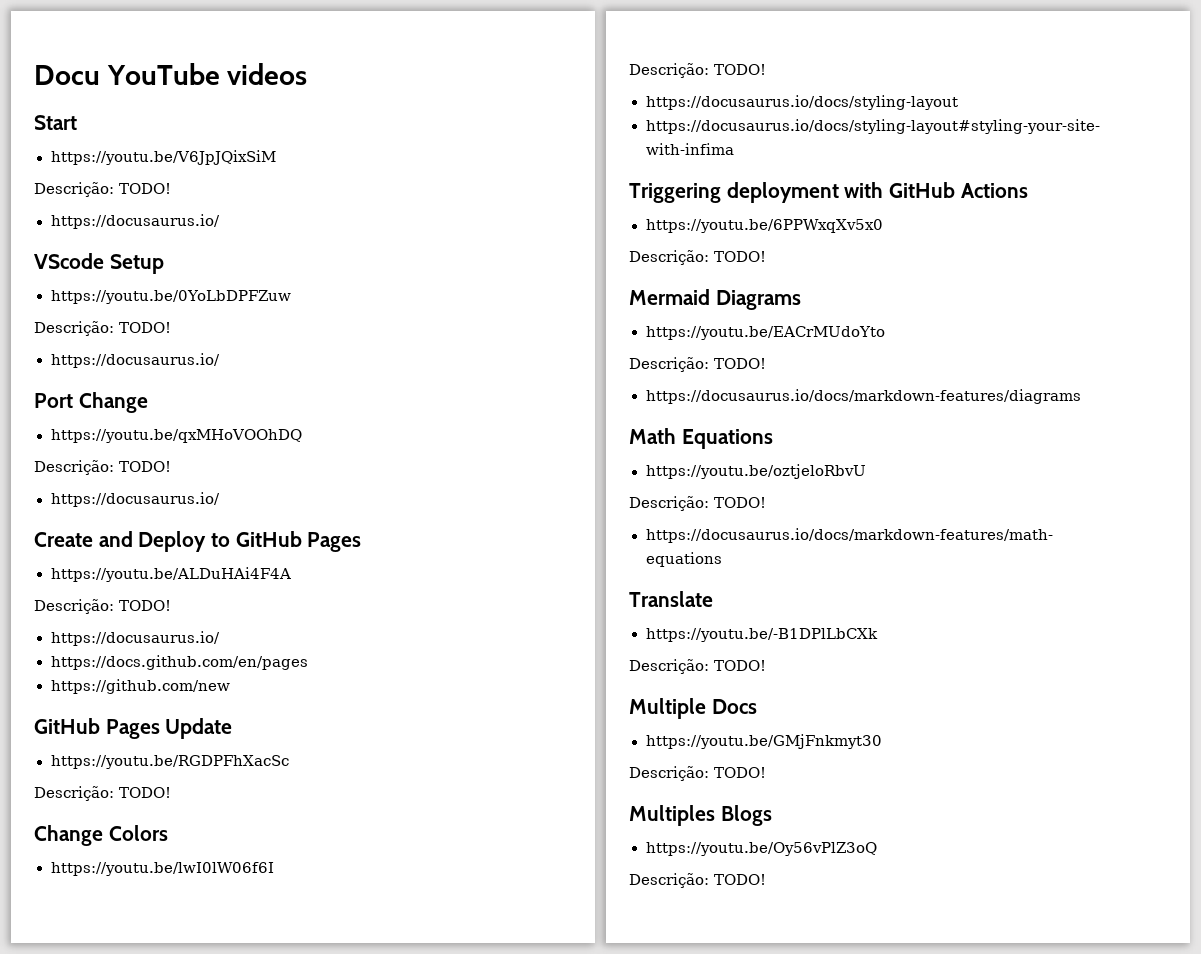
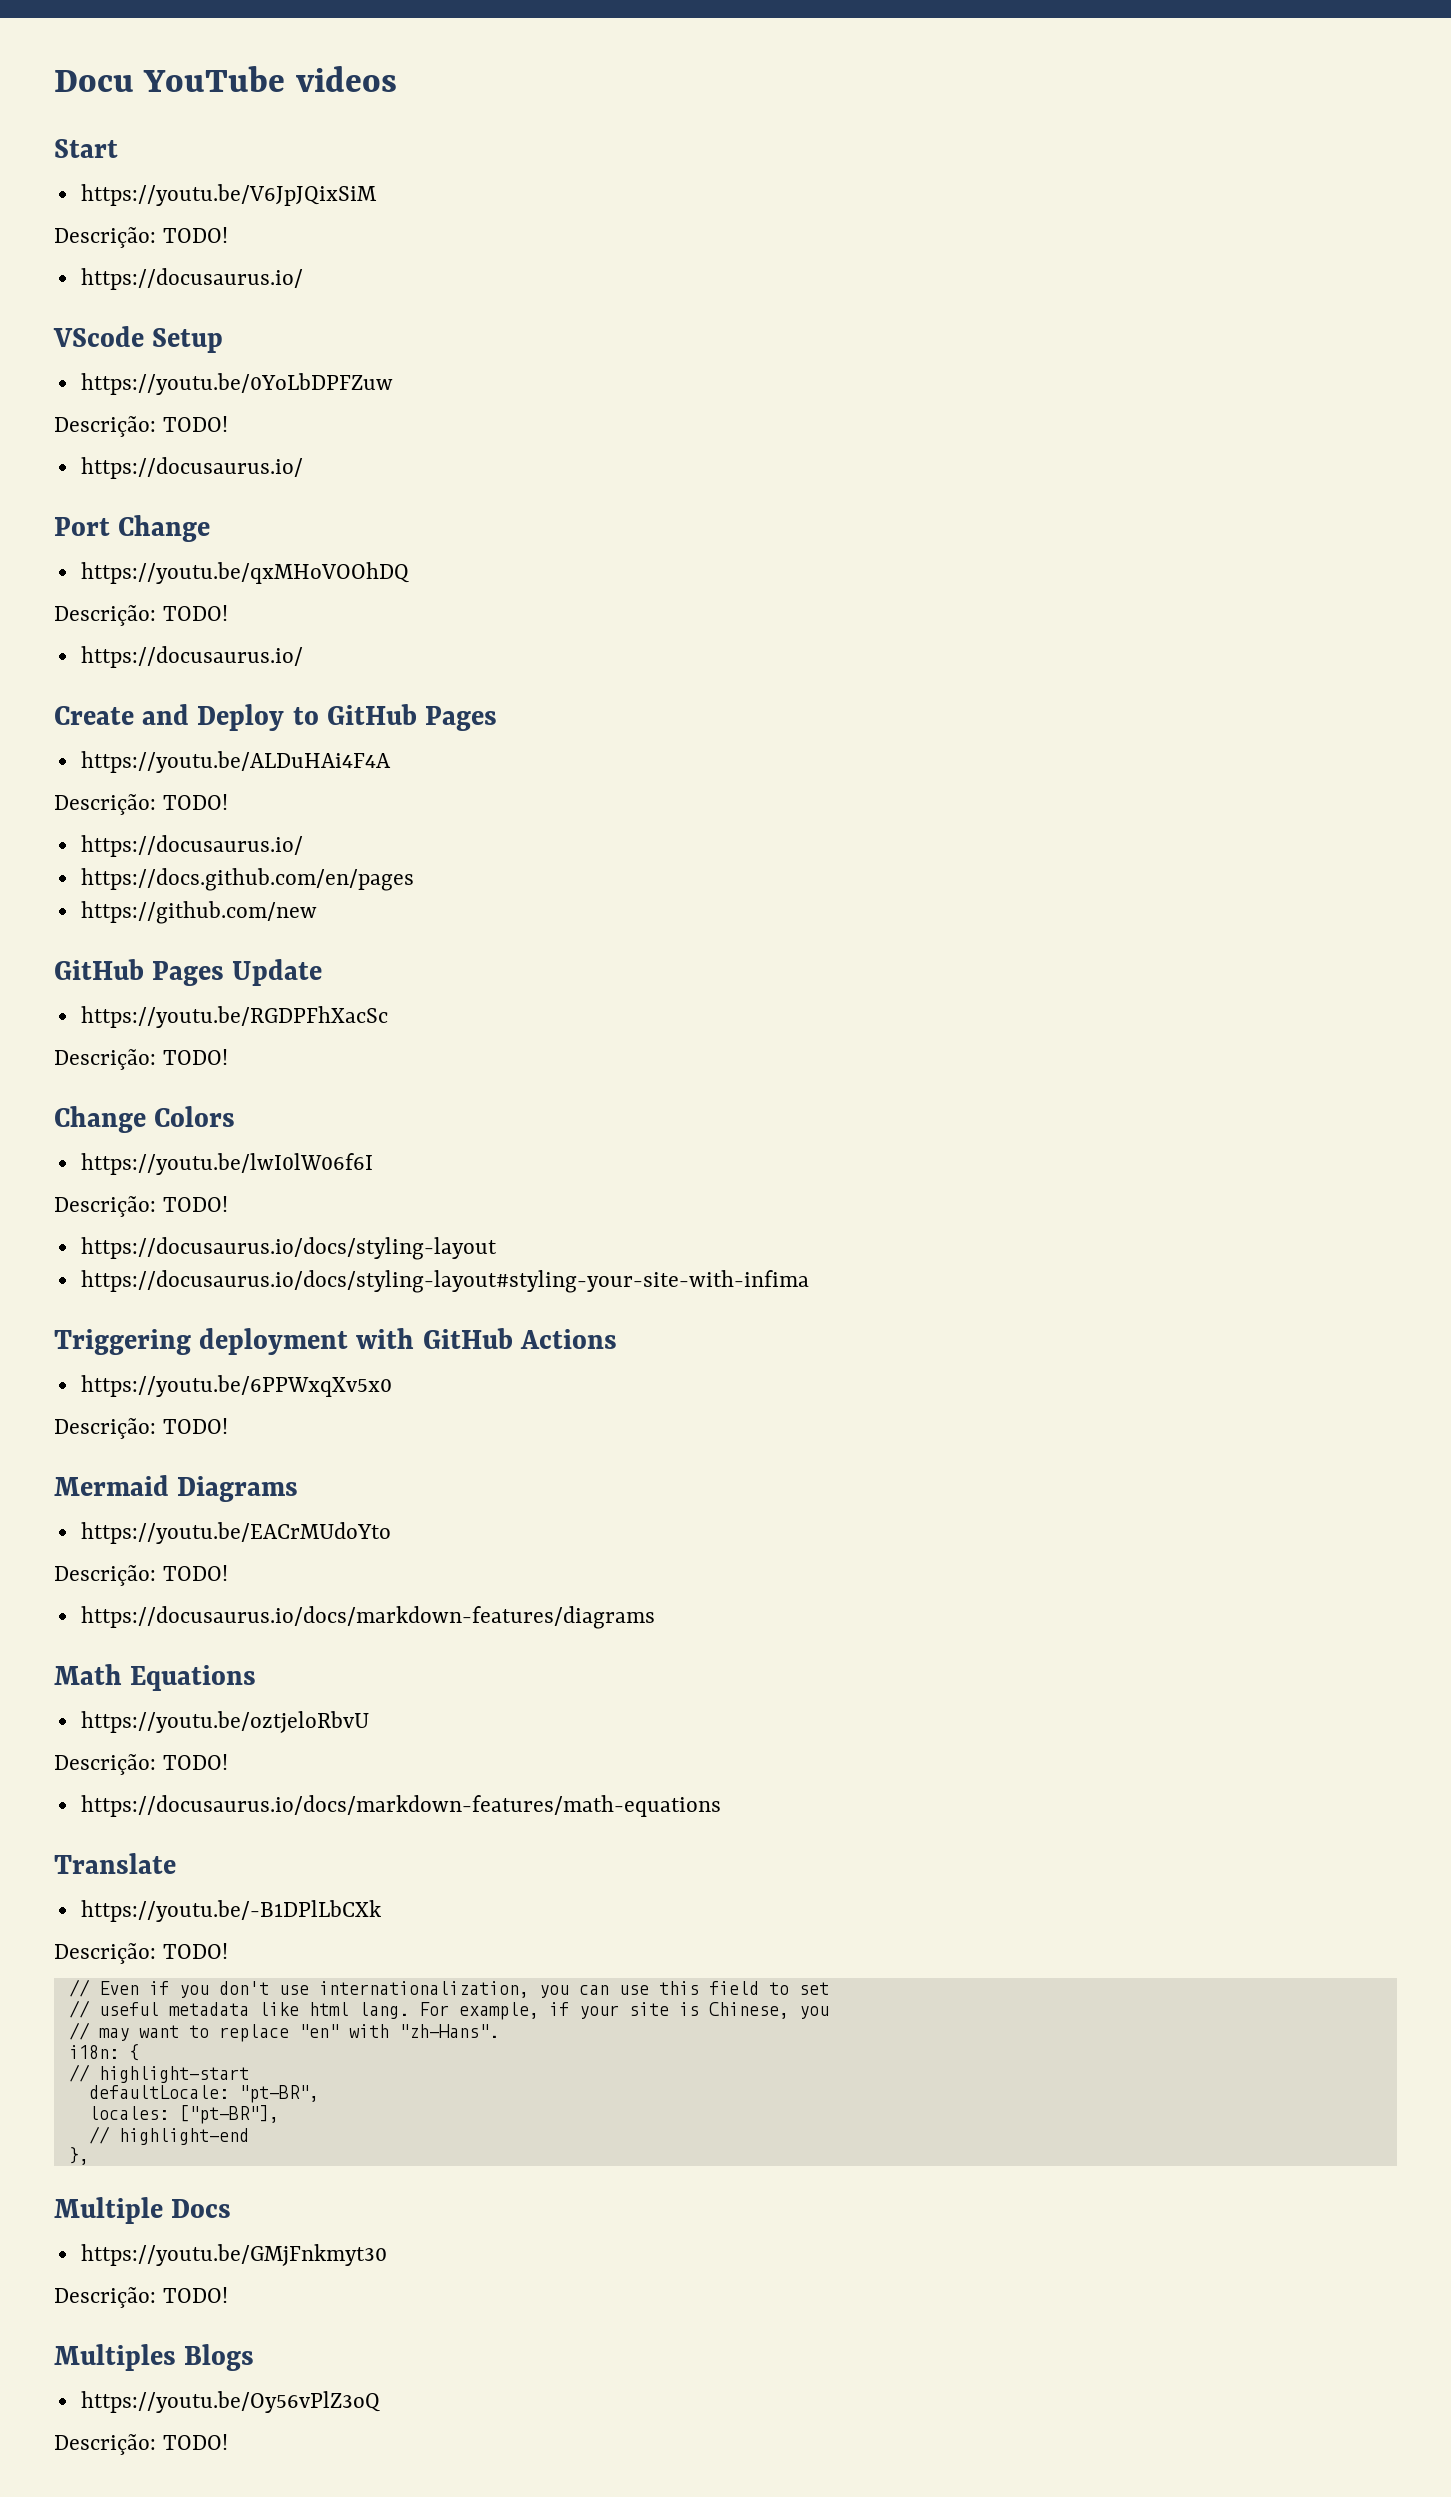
+ // Even if you don't use internationalization, you can use this field to set
+ // useful metadata like html lang. For example, if your site is Chinese, you
+ // may want to replace "en" with "zh-Hans".
+ i18n: {
+ // highlight-start
+ defaultLocale: "pt-BR",
+ locales: ["pt-BR"],
+ // highlight-end
+ },

